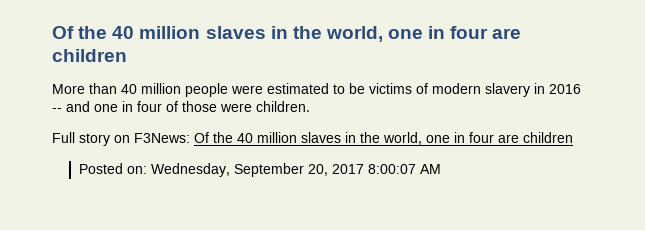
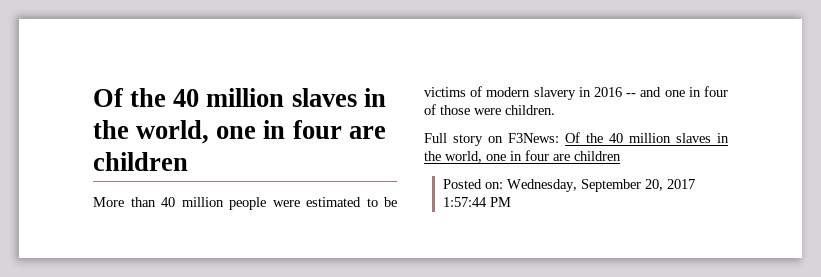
- Posted on: Wednesday, September 20, 2017 8:00:07 AM
+ Posted on: Wednesday, September 20, 2017 1:57:44 PM

